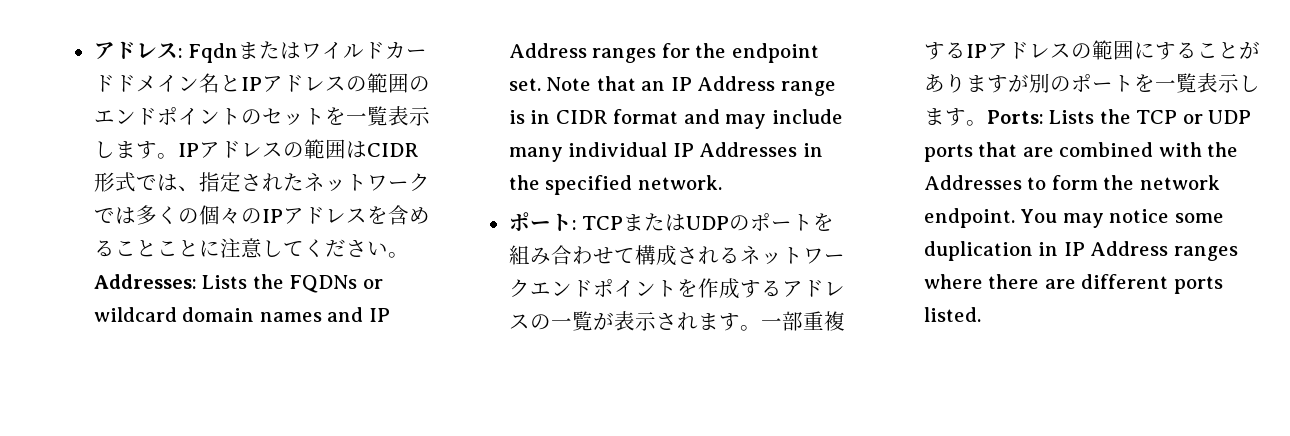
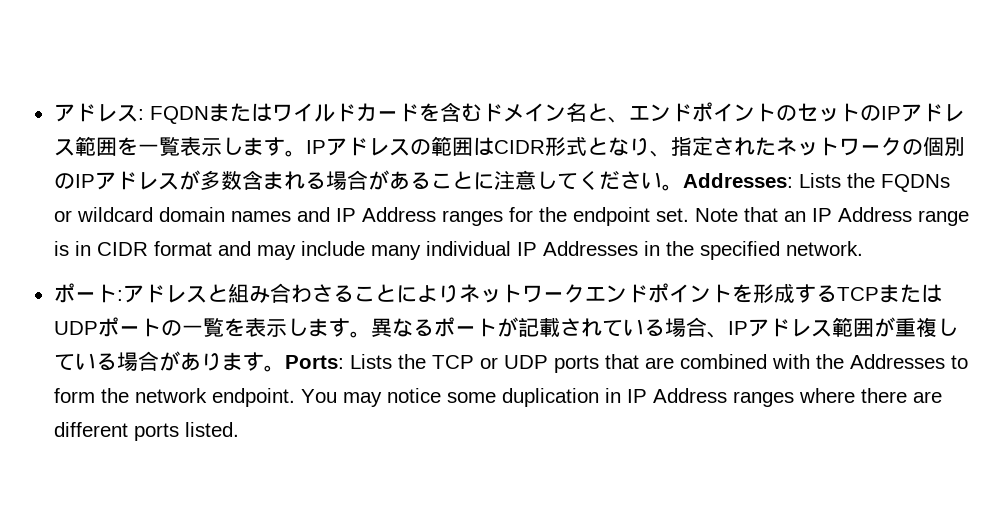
- アドレス: Fqdnまたはワイルドカードドメイン名とIPアドレスの範囲のエンドポイントのセットを一覧表示します。
+ アドレス: FQDNまたはワイルドカードを含むドメイン名と、エンドポイントのセットのIPアドレス範囲を一覧表示します。
- IPアドレスの範囲はCIDR形式では、指定されたネットワークでは多くの個々のIPアドレスを含めることことに注意してください。
+ IPアドレスの範囲はCIDR形式となり、指定されたネットワークの個別のIPアドレスが多数含まれる場合があることに注意してください。
- ポート: TCPまたはUDPのポートを組み合わせて構成されるネットワークエンドポイントを作成するアドレスの一覧が表示されます。一部重複するIPアドレスの範囲にすることがありますが別のポートを一覧表示します。
+ ポート:アドレスと組み合わさることによりネットワークエンドポイントを形成するTCPまたはUDPポートの一覧を表示します。異なるポートが記載されている場合、IPアドレス範囲が重複している場合があります。

